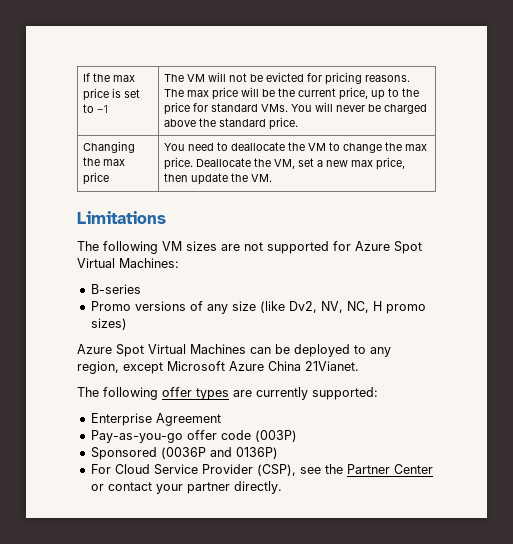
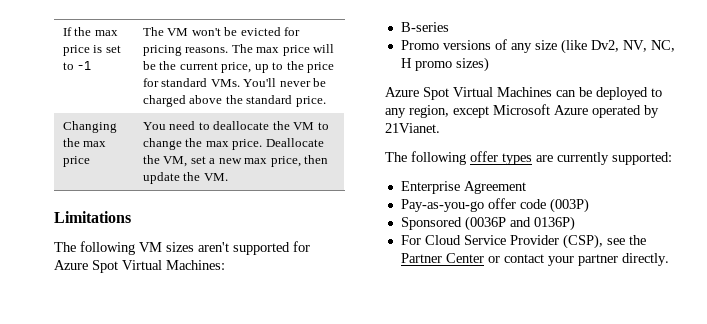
- The VM will not be evicted for pricing reasons.
+ The VM won't be evicted for pricing reasons.
- The max price will be the current price, up to the price for standard VMs. You will never be charged above the standard price.
+ The max price will be the current price, up to the price for standard VMs. You'll never be charged above the standard price.
- The following VM sizes are not supported for Azure Spot Virtual Machines:
+ The following VM sizes aren't supported for Azure Spot Virtual Machines:
- Azure Spot Virtual Machines can be deployed to any region, except Microsoft Azure China 21Vianet.
+ Azure Spot Virtual Machines can be deployed to any region, except Microsoft Azure operated by 21Vianet.

